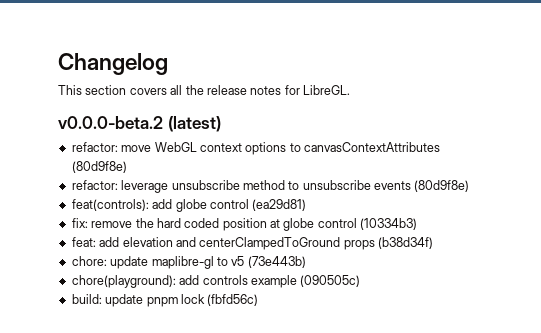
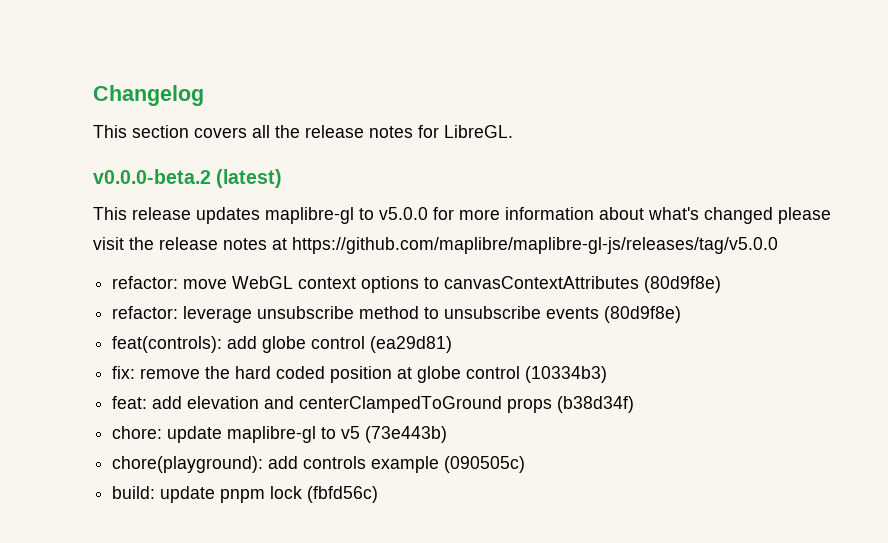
+ This release updates maplibre-gl to v5.0.0 for more information about what's changed please visit the release notes at https://github.com/maplibre/maplibre-gl-js/releases/tag/v5.0.0

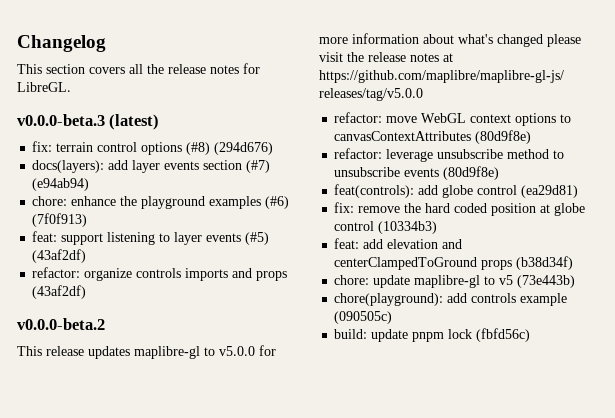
+ v0.0.0-beta.3 (latest)
+ fix: terrain control options (#8) (294d676)
+ docs(layers): add layer events section (#7) (e94ab94)
+ chore: enhance the playground examples (#6) (7f0f913)
+ feat: support listening to layer events (#5) (43af2df)
+ refactor: organize controls imports and props (43af2df)
- v0.0.0-beta.2 (latest)
+ v0.0.0-beta.2

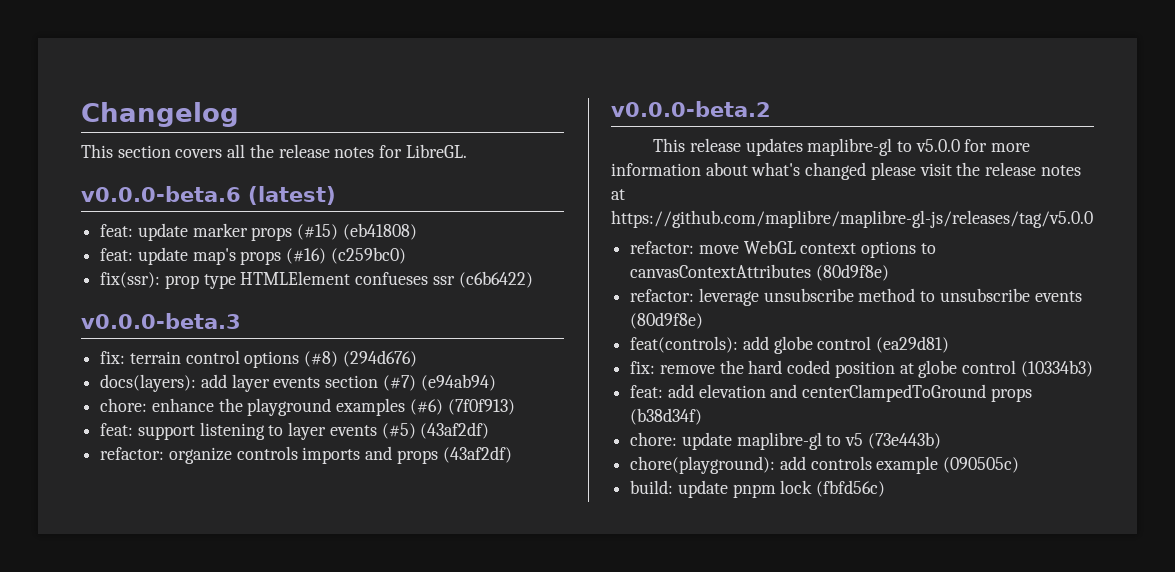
+ v0.0.0-beta.6 (latest)
+ feat: update marker props (#15) (eb41808)
+ feat: update map's props (#16) (c259bc0)
+ fix(ssr): prop type HTMLElement confueses ssr (c6b6422)
- v0.0.0-beta.3 (latest)
+ v0.0.0-beta.3

